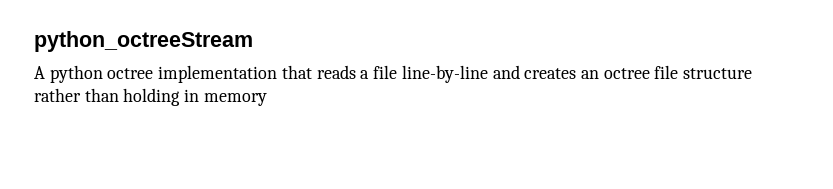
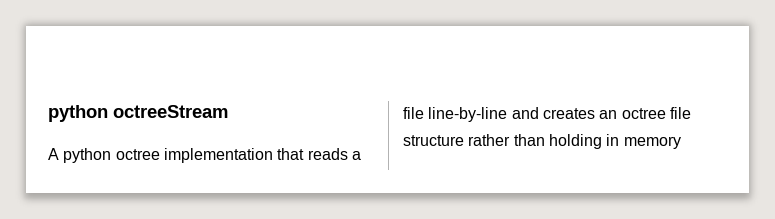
- python_octreeStream
+ python octreeStream

